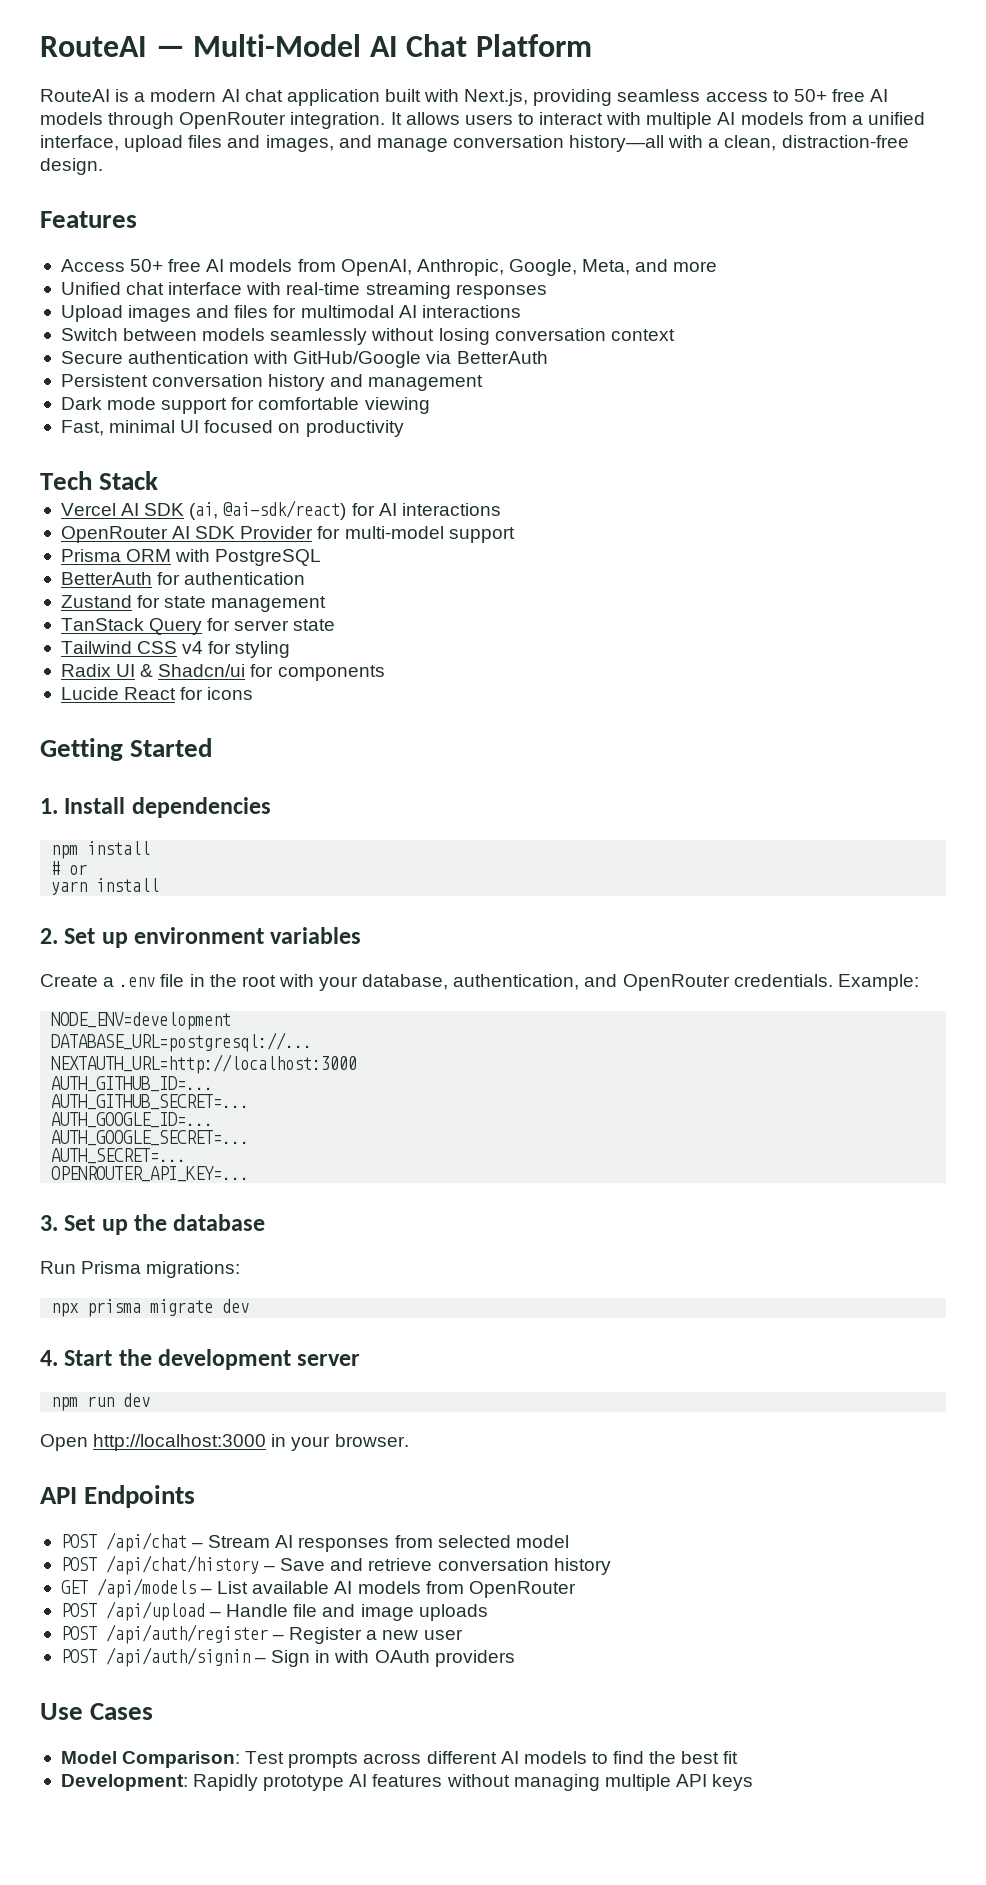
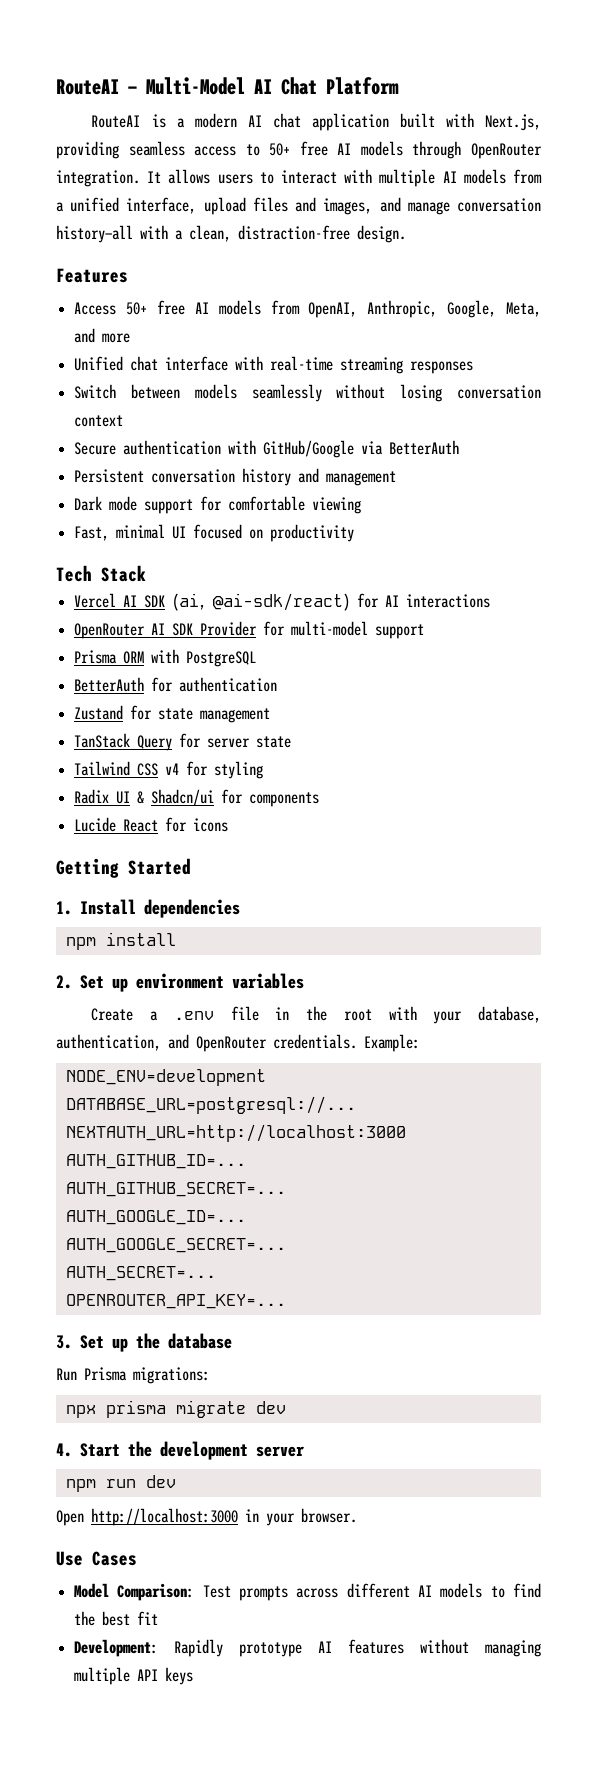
- Upload images and files for multimodal AI interactions
- # or
- yarn install
- API Endpoints
- POST /api/chat – Stream AI responses from selected model
- POST /api/chat/history – Save and retrieve conversation history
- GET /api/models – List available AI models from OpenRouter
- POST /api/upload – Handle file and image uploads
- POST /api/auth/register – Register a new user
- POST /api/auth/signin – Sign in with OAuth providers

